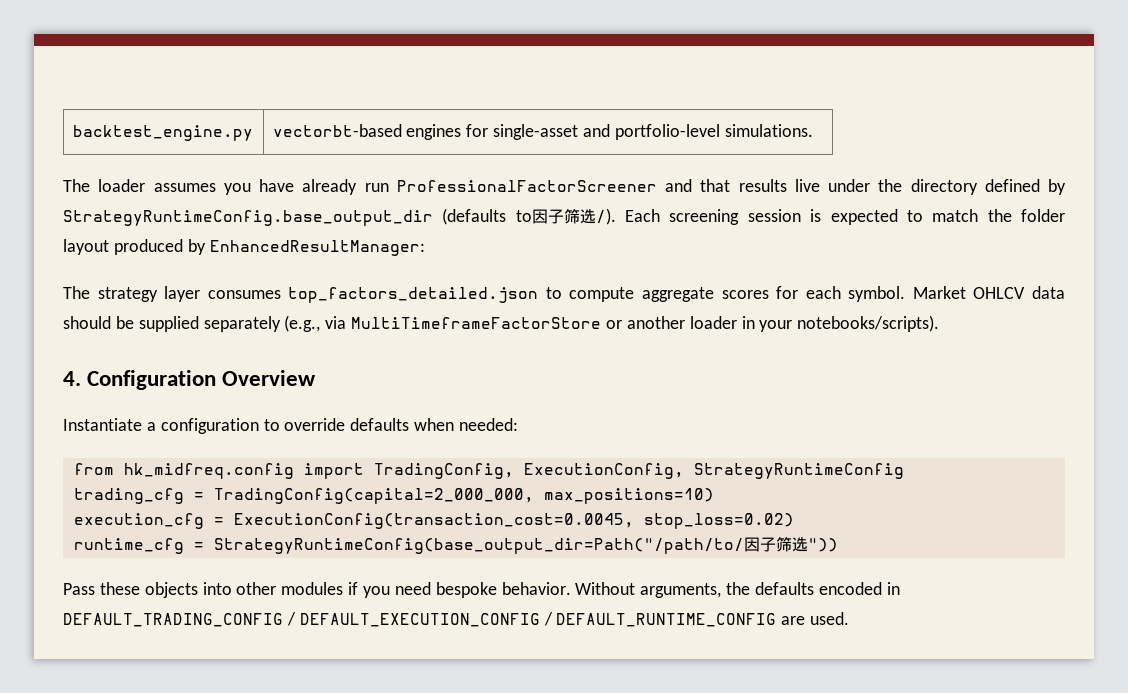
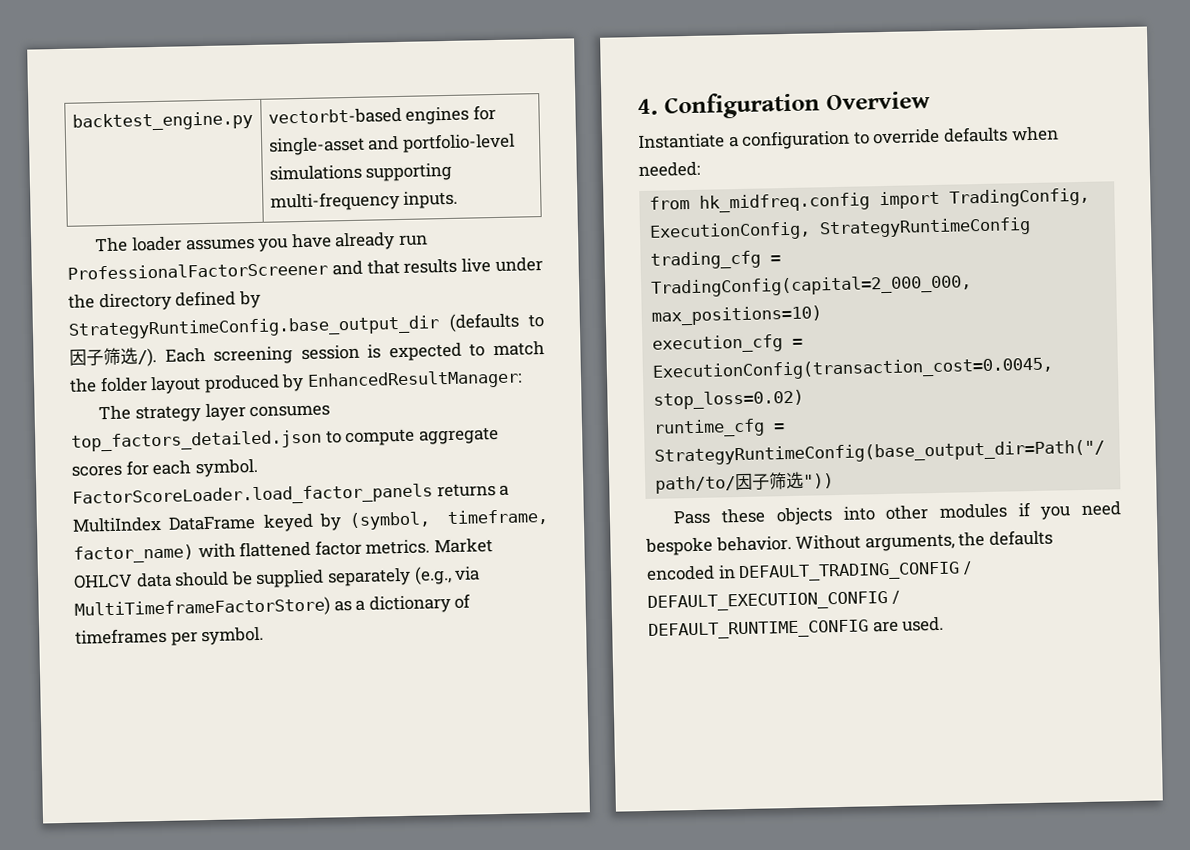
- backtest_engine.py | vectorbt-based engines for single-asset and portfolio-level simulations.
+ backtest_engine.py | vectorbt-based engines for single-asset and portfolio-level simulations supporting multi-frequency inputs.
+ FactorScoreLoader.load_factor_panels returns a MultiIndex DataFrame keyed by (symbol, timeframe, factor_name) with flattened factor metrics.
- Market OHLCV data should be supplied separately (e.g., via MultiTimeframeFactorStore or another loader in your notebooks/scripts).
+ Market OHLCV data should be supplied separately (e.g., via MultiTimeframeFactorStore) as a dictionary of timeframes per symbol.

